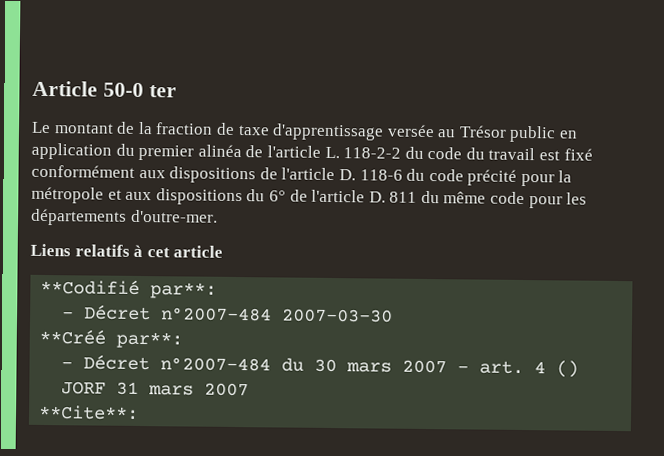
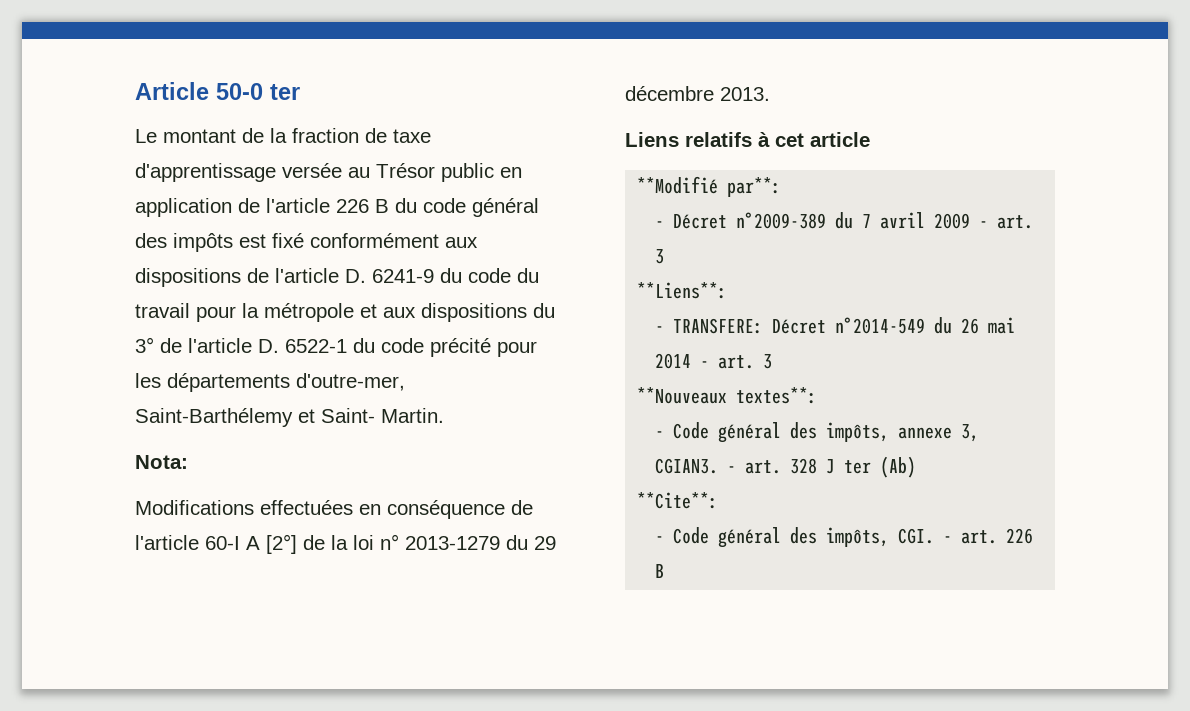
- Le montant de la fraction de taxe d'apprentissage versée au Trésor public en application du premier alinéa de l'article L. 118-2-2 du code du travail est fixé conformément aux dispositions de l'article D. 118-6 du code précité pour la métropole et aux dispositions du 6° de l'article D. 811 du même code pour les départements d'outre-mer.
+ Le montant de la fraction de taxe d'apprentissage versée au Trésor public en application de l'article 226 B du code général des impôts est fixé conformément aux dispositions de l'article D. 6241-9 du code du travail pour la métropole et aux dispositions du 3° de l'article D. 6522-1 du code précité pour les départements d'outre-mer, Saint-Barthélemy et Saint- Martin.
+ Nota:
+ Modifications effectuées en conséquence de l'article 60-I A [2°] de la loi n° 2013-1279 du 29 décembre 2013.
- **Codifié par**:
- - Décret n°2007-484 2007-03-30
- **Créé par**:
- - Décret n°2007-484 du 30 mars 2007 - art. 4 () JORF 31 mars 2007
+ **Modifié par**:
+ - Décret n°2009-389 du 7 avril 2009 - art. 3
+ **Liens**:
+ - TRANSFERE: Décret n°2014-549 du 26 mai 2014 - art. 3
+ **Nouveaux textes**:
+ - Code général des impôts, annexe 3, CGIAN3. - art. 328 J ter (Ab)
  **Cite**:
+ - Code général des impôts, CGI. - art. 226 B

